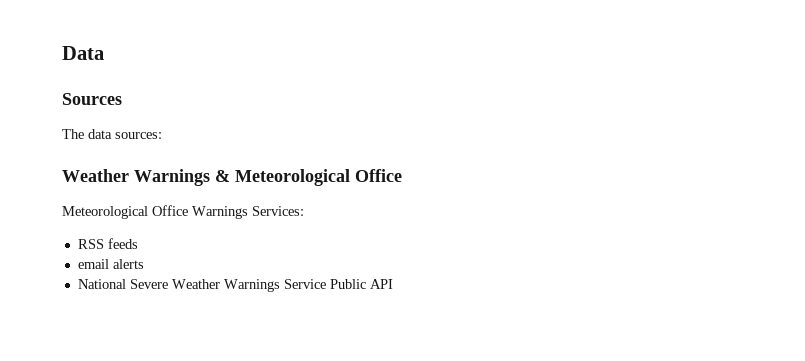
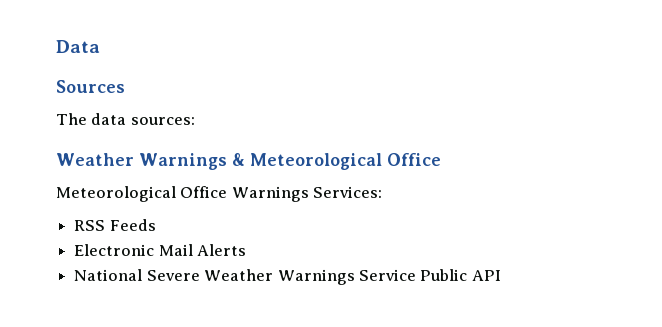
- RSS feeds
- email alerts
+ RSS Feeds
+ Electronic Mail Alerts

